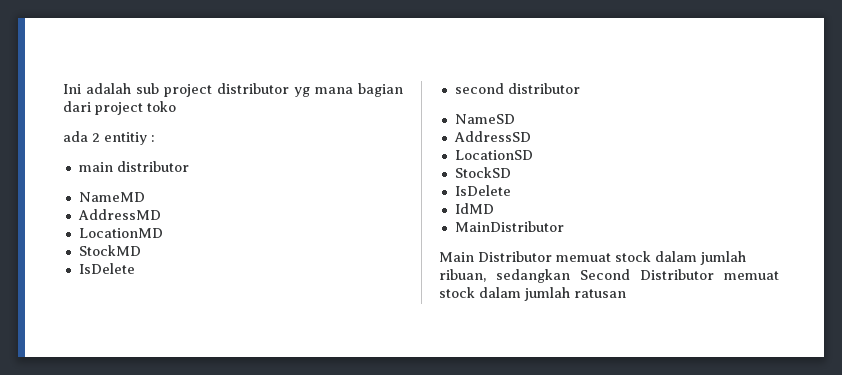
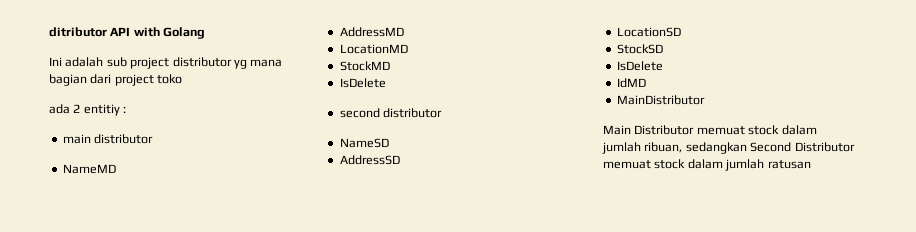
+ ditributor API with Golang

